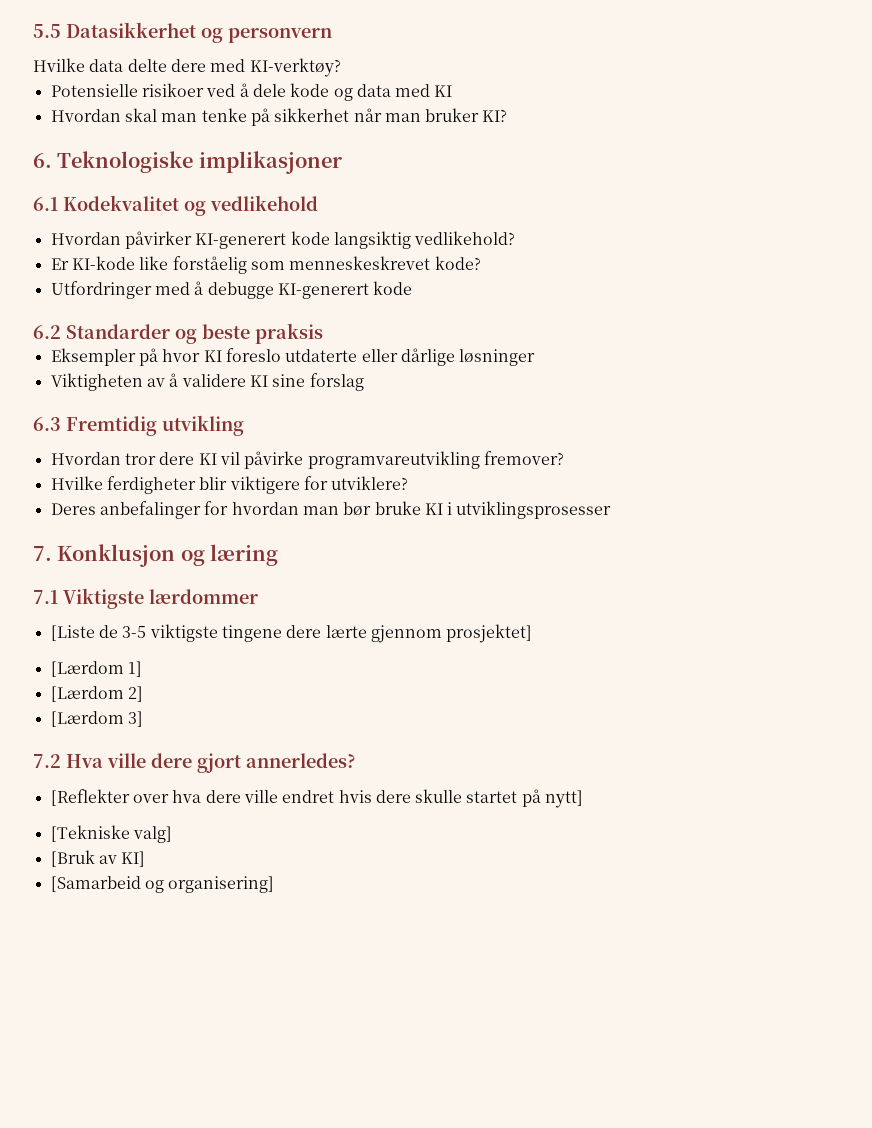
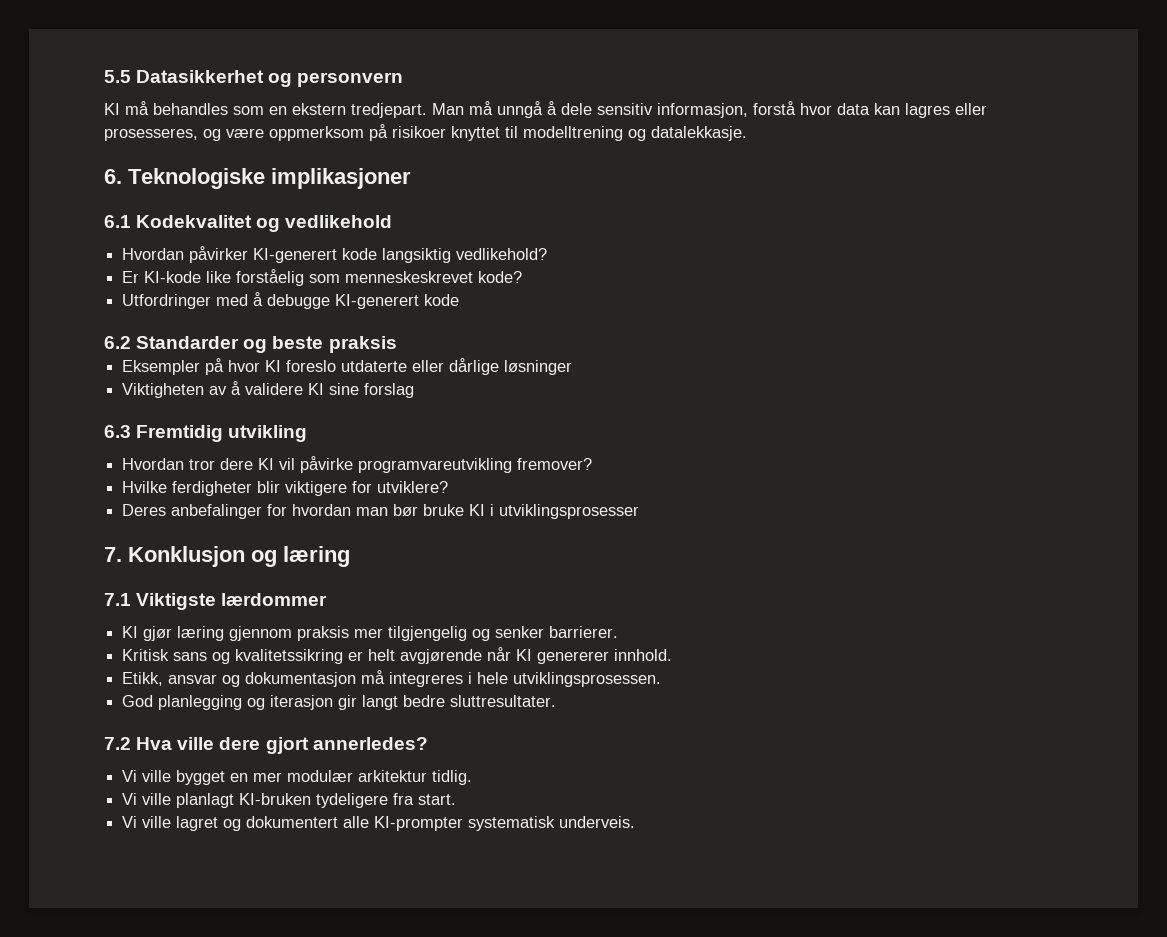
- Hvilke data delte dere med KI-verktøy?
- Potensielle risikoer ved å dele kode og data med KI
- Hvordan skal man tenke på sikkerhet når man bruker KI?
+ KI må behandles som en ekstern tredjepart. Man må unngå å dele sensitiv informasjon, forstå hvor data kan lagres eller prosesseres, og være oppmerksom på risikoer knyttet til modelltrening og datalekkasje.
- [Liste de 3-5 viktigste tingene dere lærte gjennom prosjektet]
- [Lærdom 1]
- [Lærdom 2]
- [Lærdom 3]
+ KI gjør læring gjennom praksis mer tilgjengelig og senker barrierer.
+ Kritisk sans og kvalitetssikring er helt avgjørende når KI genererer innhold.
+ Etikk, ansvar og dokumentasjon må integreres i hele utviklingsprosessen.
+ God planlegging og iterasjon gir langt bedre sluttresultater.
- [Reflekter over hva dere ville endret hvis dere skulle startet på nytt]
- [Tekniske valg]
- [Bruk av KI]
- [Samarbeid og organisering]
+ Vi ville bygget en mer modulær arkitektur tidlig.
+ Vi ville planlagt KI‑bruken tydeligere fra start.
+ Vi ville lagret og dokumentert alle KI‑prompter systematisk underveis.

